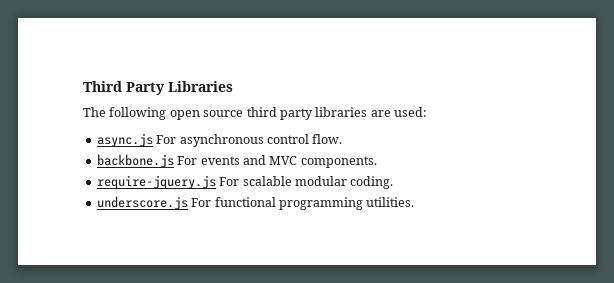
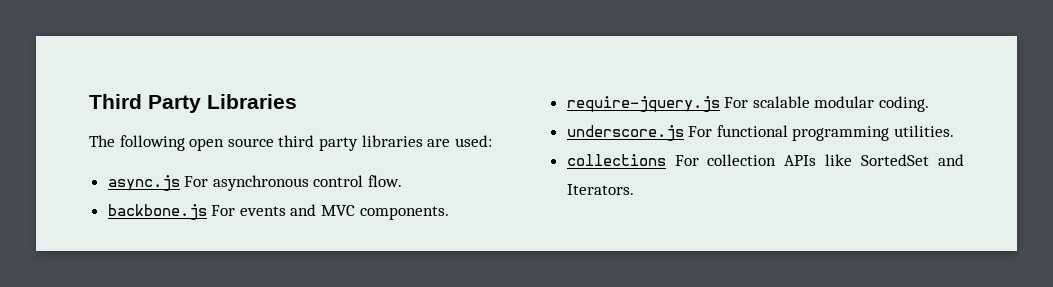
+ collections For collection APIs like SortedSet and Iterators.

